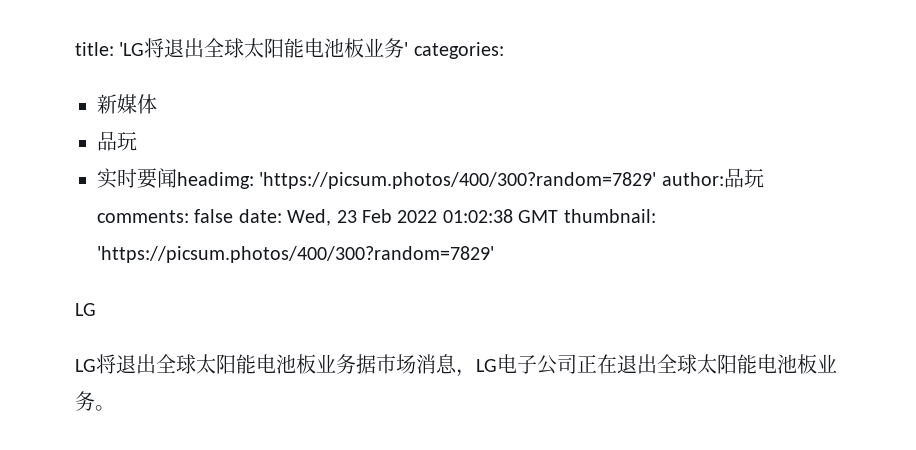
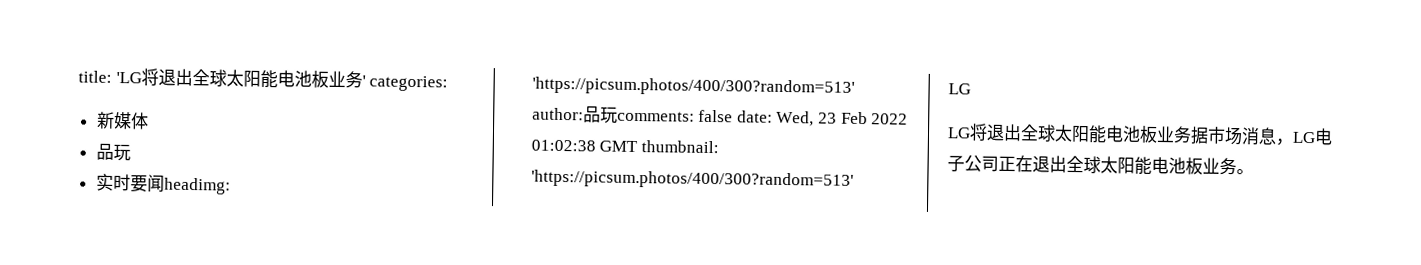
- 实时要闻headimg: 'https://picsum.photos/400/300?random=7829' author:品玩comments: false date: Wed, 23 Feb 2022 01:02:38 GMT thumbnail: 'https://picsum.photos/400/300?random=7829'
+ 实时要闻headimg: 'https://picsum.photos/400/300?random=513' author:品玩comments: false date: Wed, 23 Feb 2022 01:02:38 GMT thumbnail: 'https://picsum.photos/400/300?random=513'

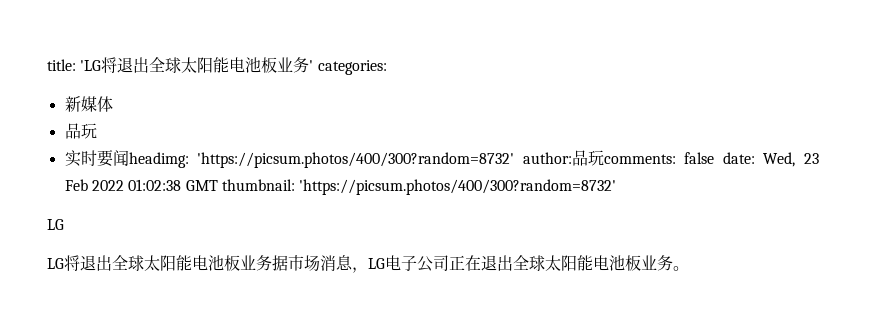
- 实时要闻headimg: 'https://picsum.photos/400/300?random=513' author:品玩comments: false date: Wed, 23 Feb 2022 01:02:38 GMT thumbnail: 'https://picsum.photos/400/300?random=513'
+ 实时要闻headimg: 'https://picsum.photos/400/300?random=8732' author:品玩comments: false date: Wed, 23 Feb 2022 01:02:38 GMT thumbnail: 'https://picsum.photos/400/300?random=8732'

